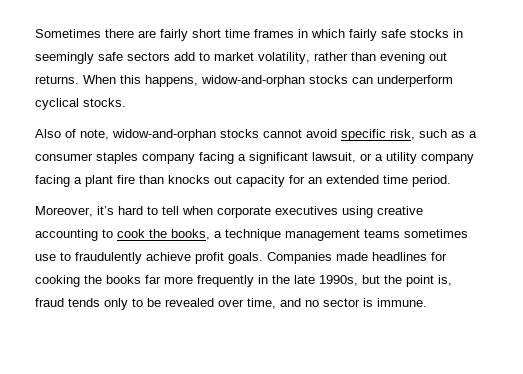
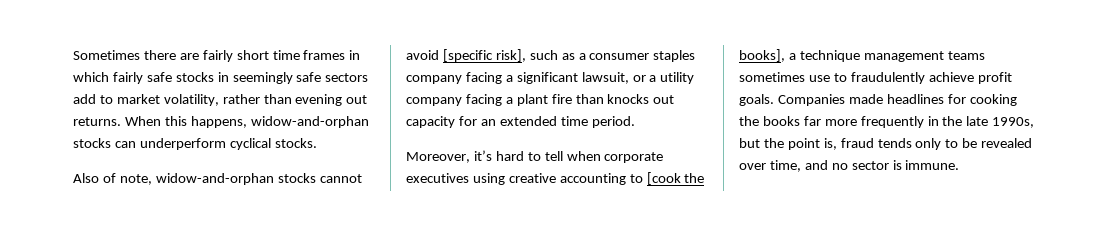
- Also of note, widow-and-orphan stocks cannot avoid specific risk, such as a consumer staples company facing a significant lawsuit, or a utility company facing a plant fire than knocks out capacity for an extended time period.
+ Also of note, widow-and-orphan stocks cannot avoid [specific risk], such as a consumer staples company facing a significant lawsuit, or a utility company facing a plant fire than knocks out capacity for an extended time period.
- Moreover, it’s hard to tell when corporate executives using creative accounting to cook the books, a technique management teams sometimes use to fraudulently achieve profit goals.
+ Moreover, it’s hard to tell when corporate executives using creative accounting to [cook the books], a technique management teams sometimes use to fraudulently achieve profit goals.

